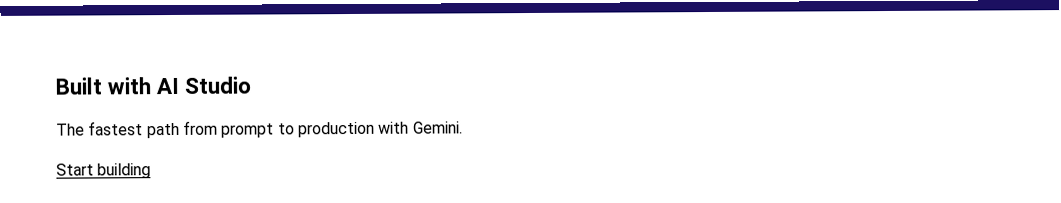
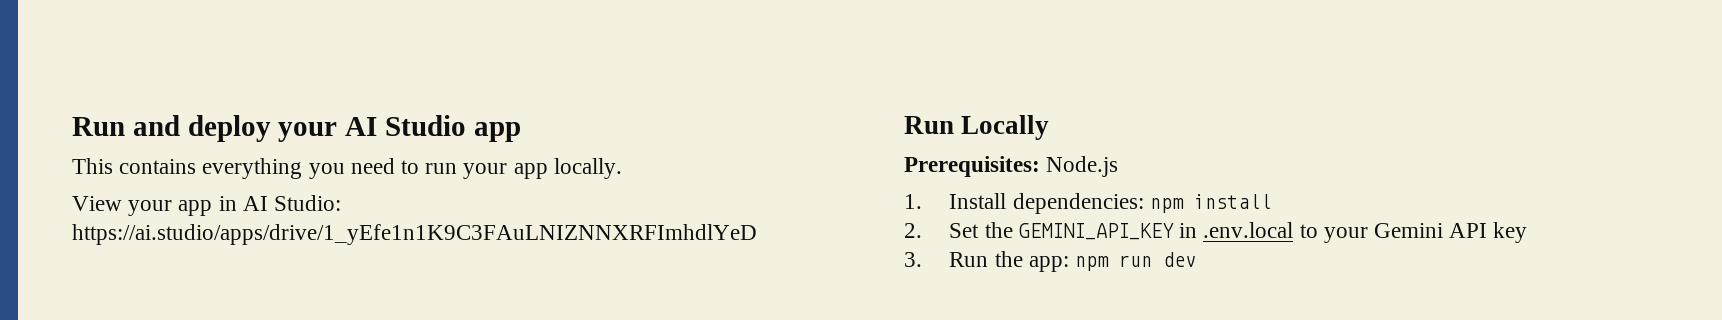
- Built with AI Studio
- The fastest path from prompt to production with Gemini.
- Start building
+ Run and deploy your AI Studio app
+ This contains everything you need to run your app locally.
+ View your app in AI Studio: https://ai.studio/apps/drive/1_yEfe1n1K9C3FAuLNIZNNXRFImhdlYeD
+ Run Locally
+ Prerequisites: Node.js
+ 1. Install dependencies: npm install
+ 2. Set the GEMINI_API_KEY in .env.local to your Gemini API key
+ 3. Run the app: npm run dev

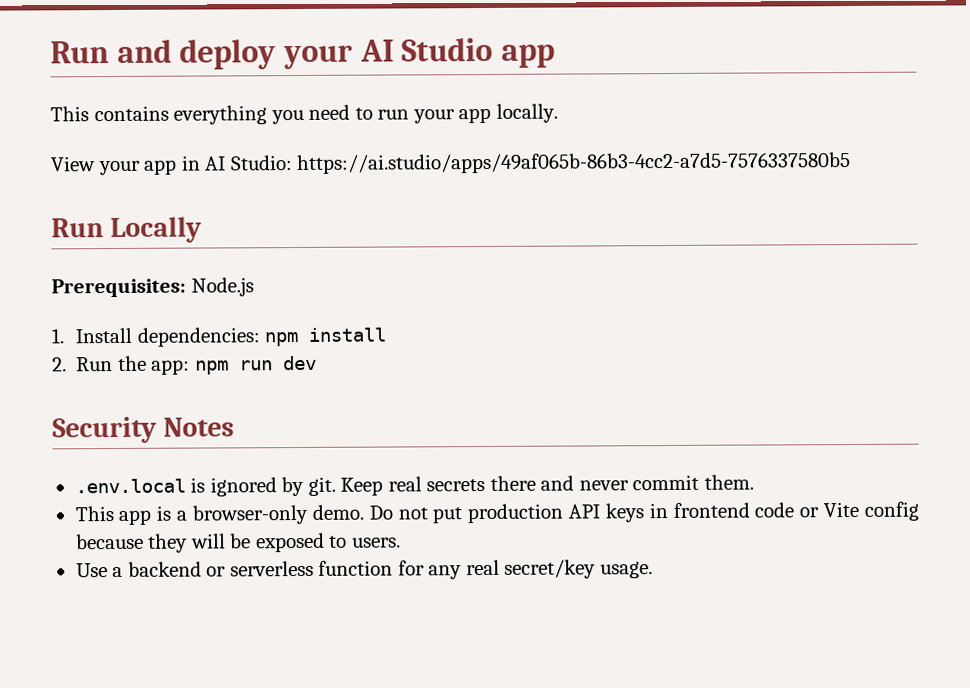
- View your app in AI Studio: https://ai.studio/apps/drive/1_yEfe1n1K9C3FAuLNIZNNXRFImhdlYeD
+ View your app in AI Studio: https://ai.studio/apps/49af065b-86b3-4cc2-a7d5-7576337580b5
- 2. Set the GEMINI_API_KEY in .env.local to your Gemini API key
- 3. Run the app: npm run dev
+ 2. Run the app: npm run dev
+ Security Notes
+ .env.local is ignored by git. Keep real secrets there and never commit them.
+ This app is a browser-only demo. Do not put production API keys in frontend code or Vite config because they will be exposed to users.
+ Use a backend or serverless function for any real secret/key usage.

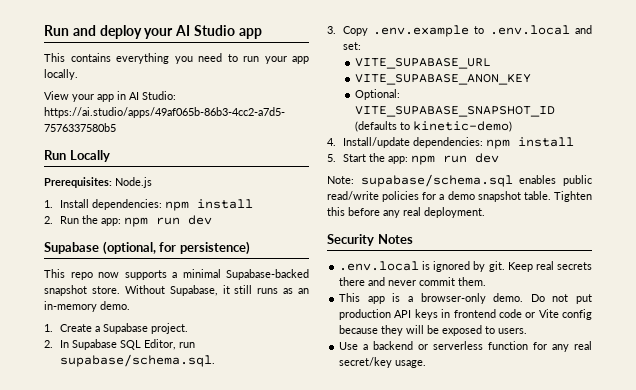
+ Supabase (optional, for persistence)
+ This repo now supports a minimal Supabase-backed snapshot store. Without Supabase, it still runs as an in-memory demo.
+ 1. Create a Supabase project.
+ 2. In Supabase SQL Editor, run supabase/schema.sql.
+ 3. Copy .env.example to .env.local and set:
+ VITE_SUPABASE_URL
+ VITE_SUPABASE_ANON_KEY
+ Optional: VITE_SUPABASE_SNAPSHOT_ID (defaults to kinetic-demo)
+ 4. Install/update dependencies: npm install
+ 5. Start the app: npm run dev
+ Note: supabase/schema.sql enables public read/write policies for a demo snapshot table. Tighten this before any real deployment.

